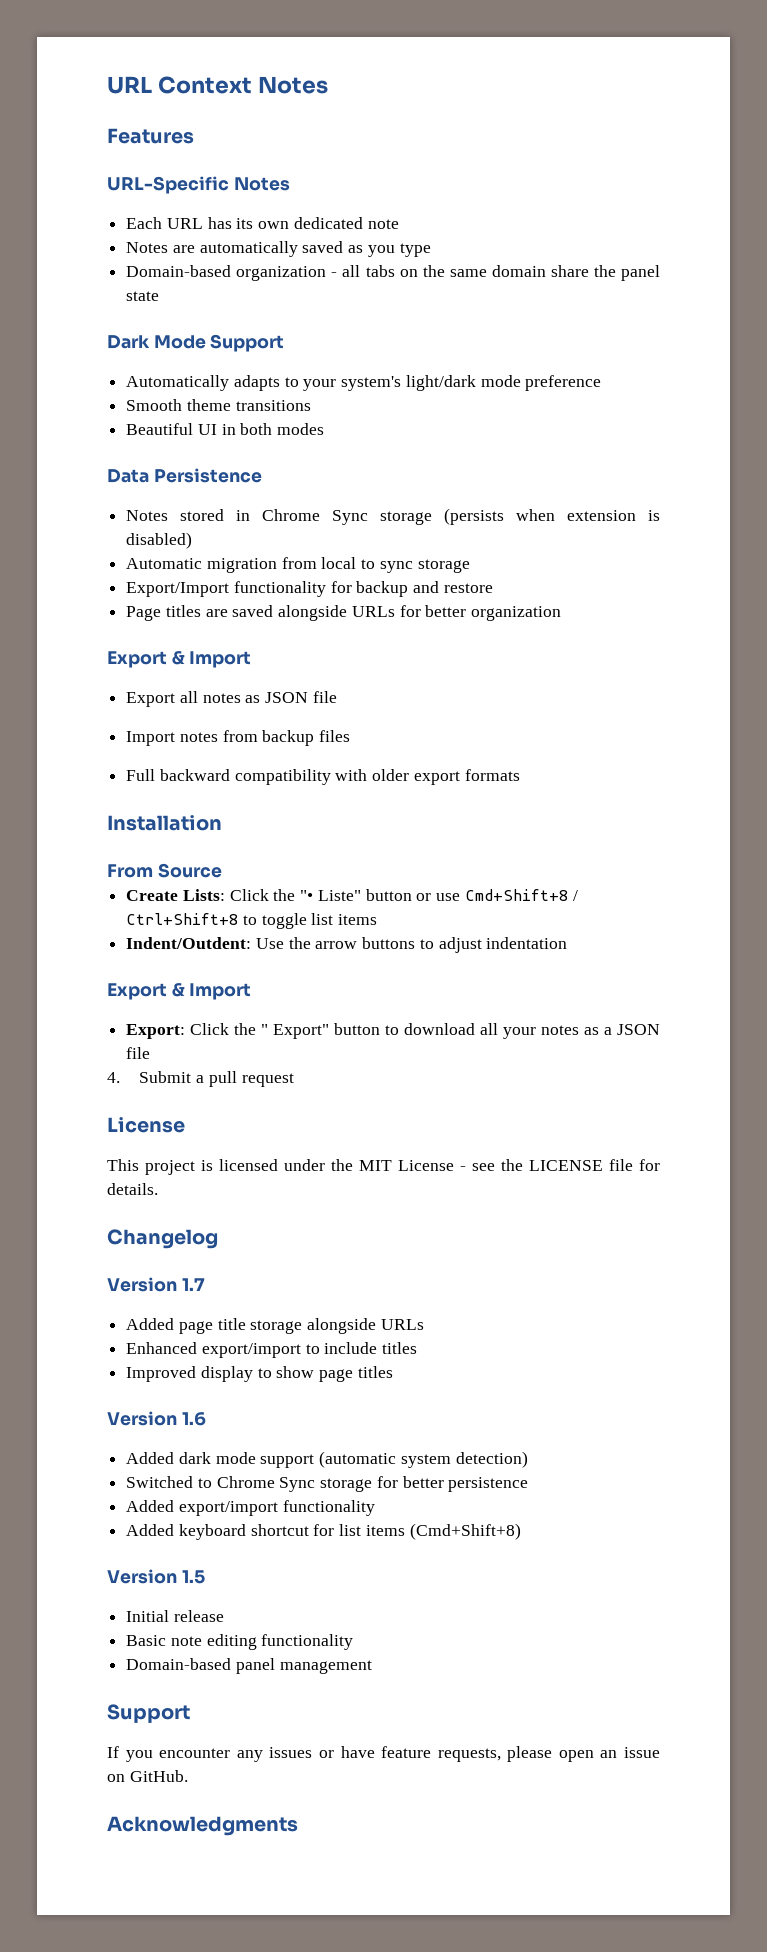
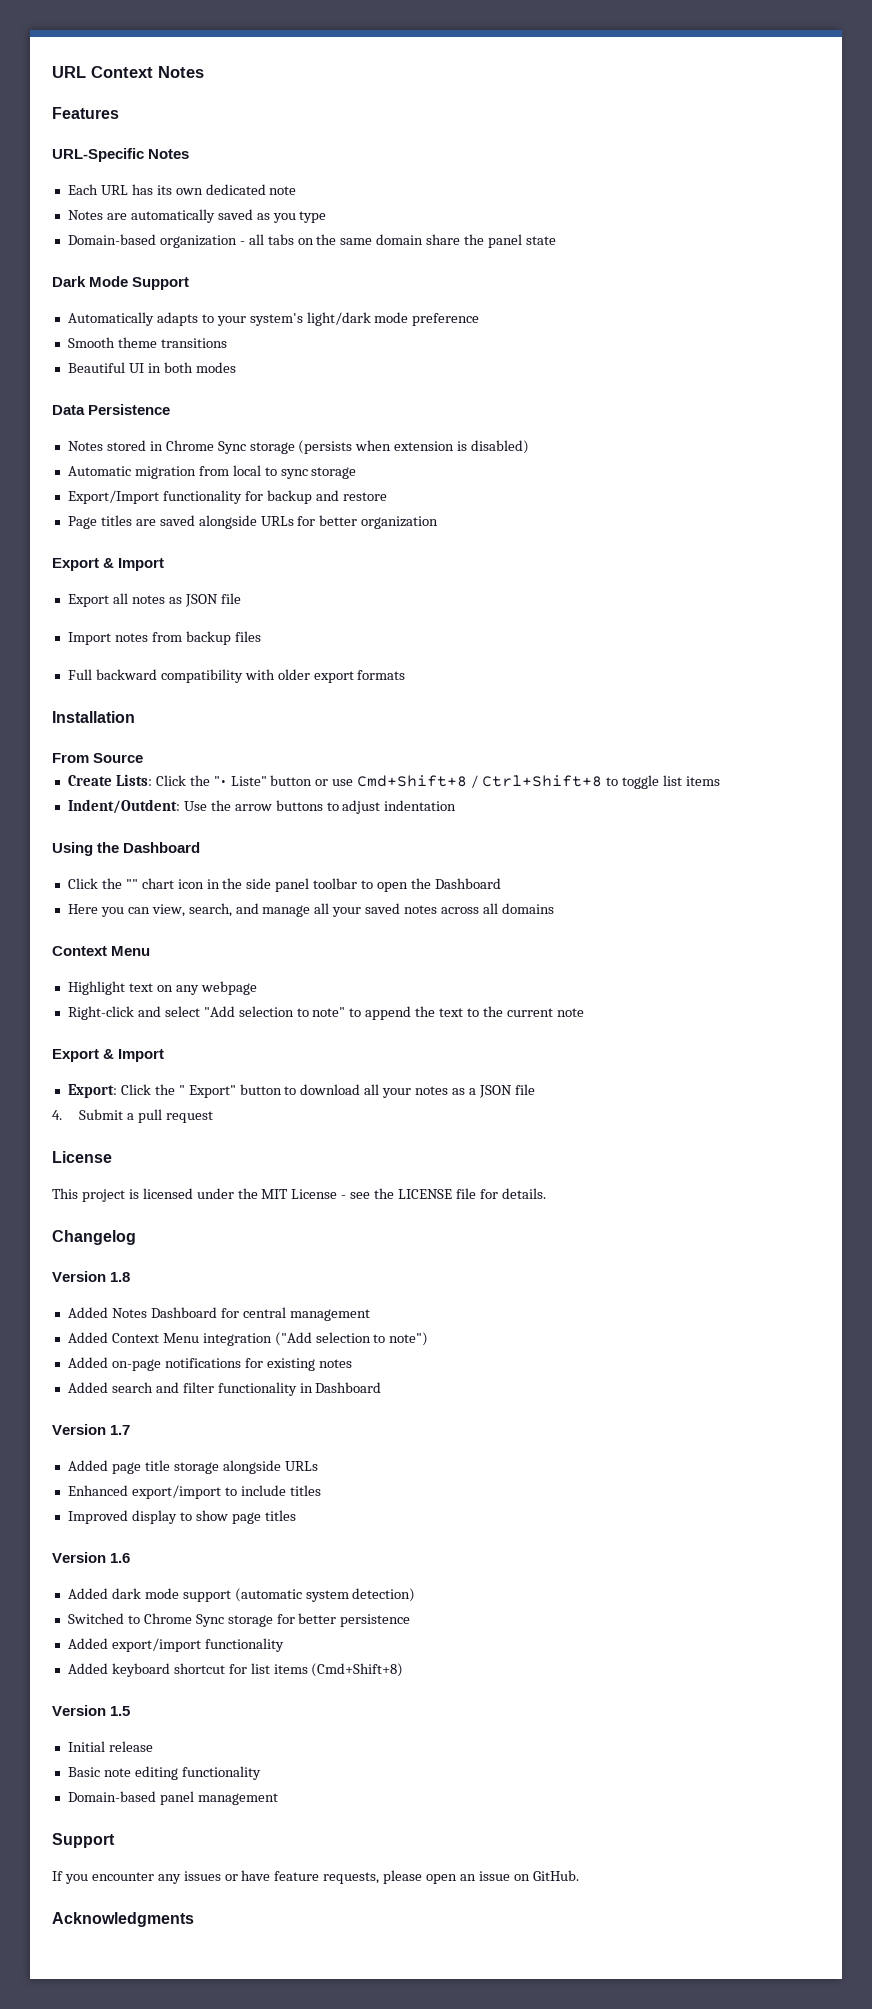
+ Using the Dashboard
+ Click the "" chart icon in the side panel toolbar to open the Dashboard
+ Here you can view, search, and manage all your saved notes across all domains
+ Context Menu
+ Highlight text on any webpage
+ Right-click and select "Add selection to note" to append the text to the current note
+ Version 1.8
+ Added Notes Dashboard for central management
+ Added Context Menu integration ("Add selection to note")
+ Added on-page notifications for existing notes
+ Added search and filter functionality in Dashboard

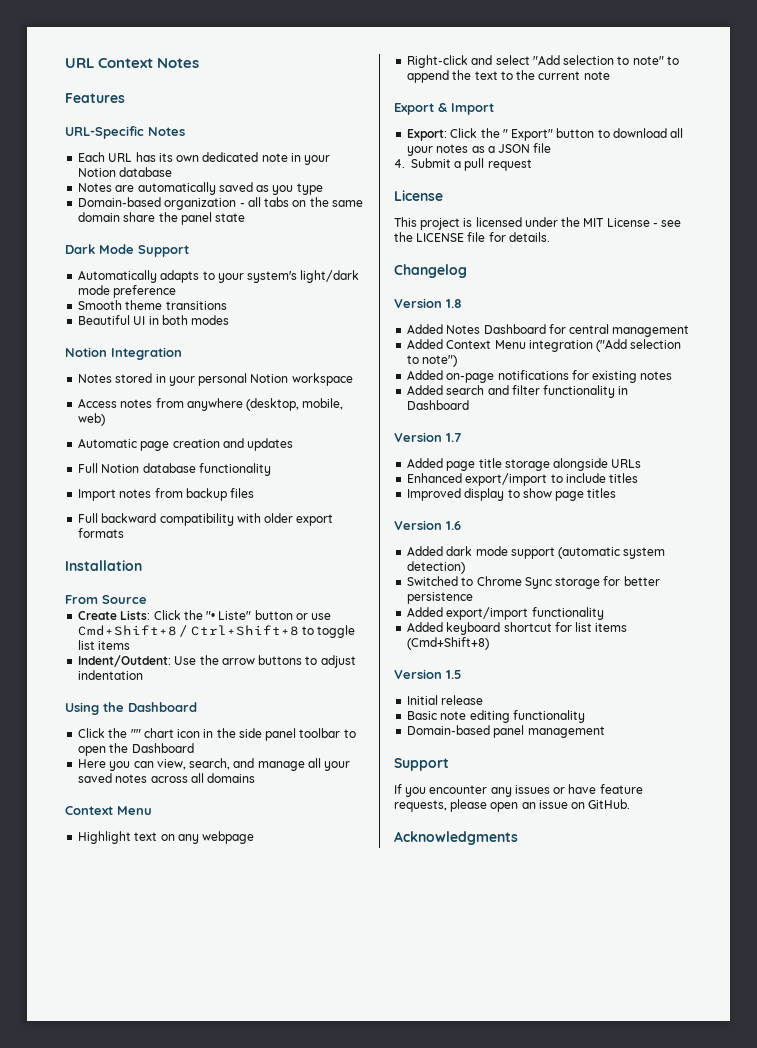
- Each URL has its own dedicated note
+ Each URL has its own dedicated note in your Notion database
- Data Persistence
+ Notion Integration
- Notes stored in Chrome Sync storage (persists when extension is disabled)
- Automatic migration from local to sync storage
- Export/Import functionality for backup and restore
- Page titles are saved alongside URLs for better organization
- Export & Import
- Export all notes as JSON file
+ Notes stored in your personal Notion workspace
+ Access notes from anywhere (desktop, mobile, web)
+ Automatic page creation and updates
+ Full Notion database functionality

